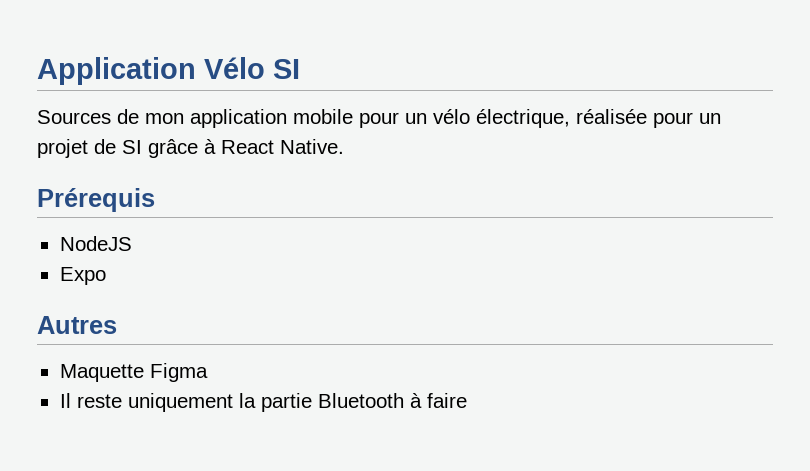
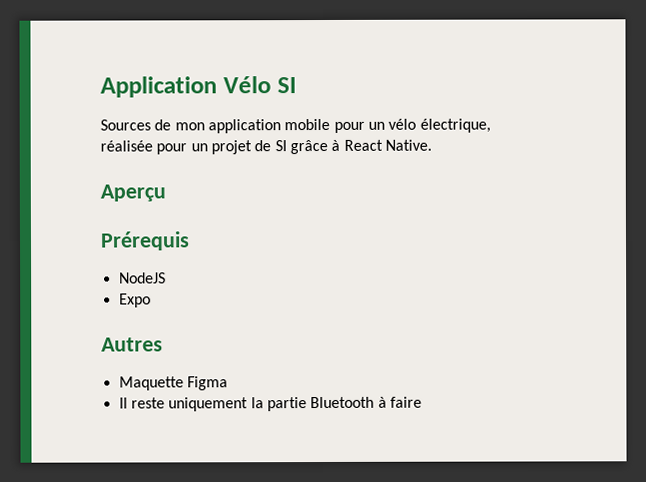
+ Aperçu

